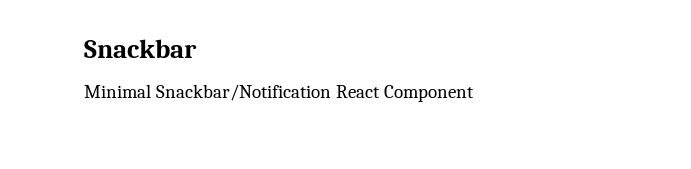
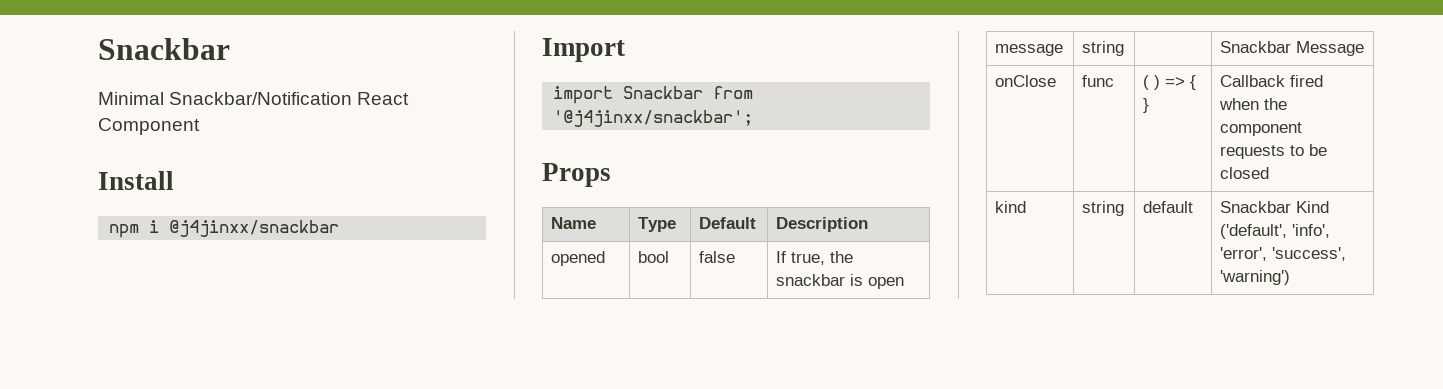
+ Install
+ npm i @j4jinxx/snackbar
+ Import
+ import Snackbar from '@j4jinxx/snackbar';
+ Props
+ Name | Type | Default | Description
+ opened | bool | false | If true, the snackbar is open
+ message | string | | Snackbar Message
+ onClose | func | ( ) => { } | Callback fired when the component requests to be closed
+ kind | string | default | Snackbar Kind ('default', 'info', 'error', 'success', 'warning')

